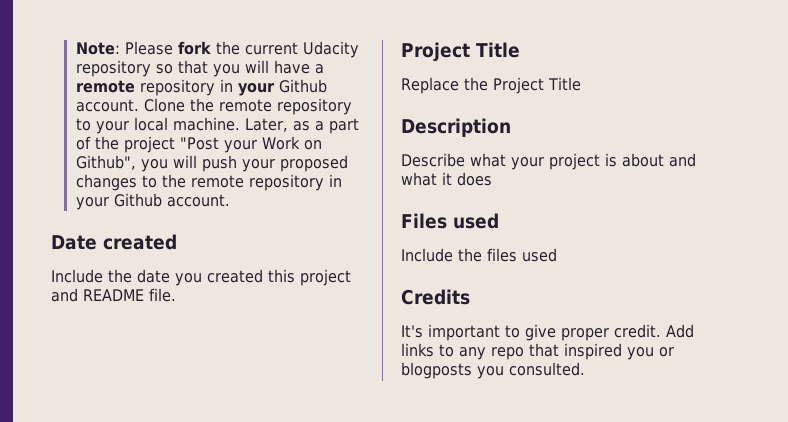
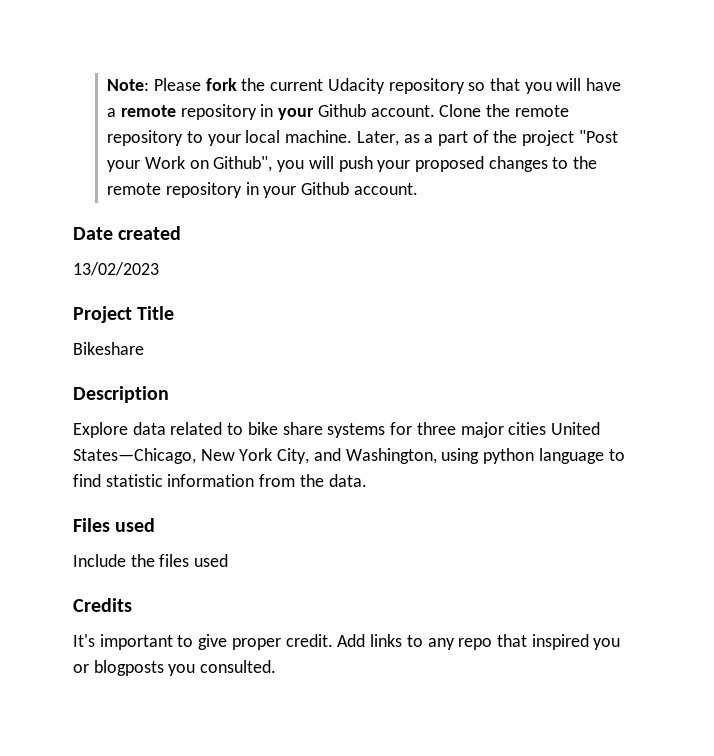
- Include the date you created this project and README file.
+ 13/02/2023
  Project Title
- Replace the Project Title
+ Bikeshare
  Description
- Describe what your project is about and what it does
+ Explore data related to bike share systems for three major cities United States—Chicago, New York City, and Washington, using python language to find statistic information from the data.

